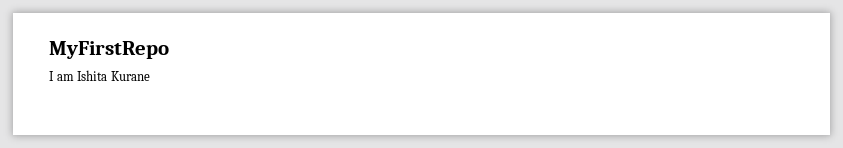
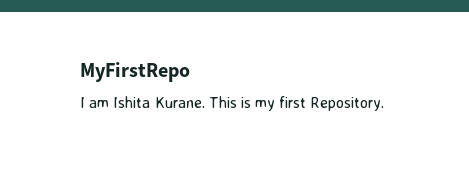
- I am Ishita Kurane
+ I am Ishita Kurane. This is my first Repository.

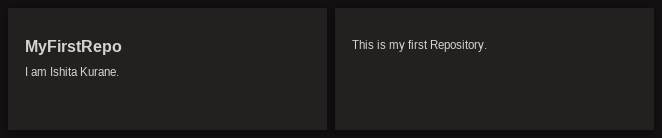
- I am Ishita Kurane. This is my first Repository.
+ I am Ishita Kurane.
+ This is my first Repository.

